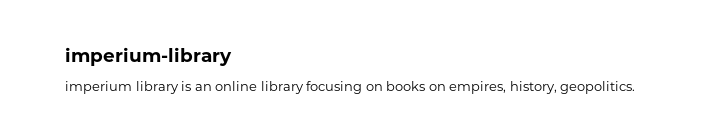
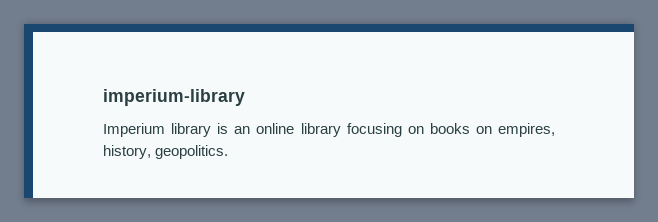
- imperium library is an online library focusing on books on empires, history, geopolitics.
+ Imperium library is an online library focusing on books on empires, history, geopolitics.

